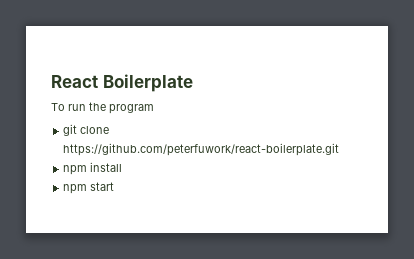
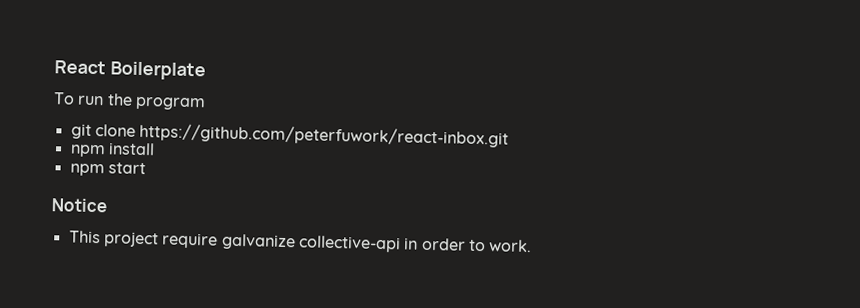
- git clone https://github.com/peterfuwork/react-boilerplate.git
+ git clone https://github.com/peterfuwork/react-inbox.git
+ Notice
+ This project require galvanize collective-api in order to work.

